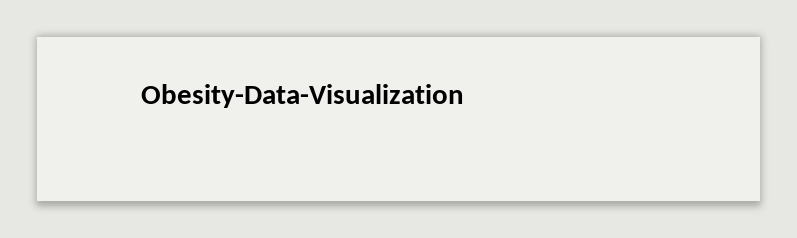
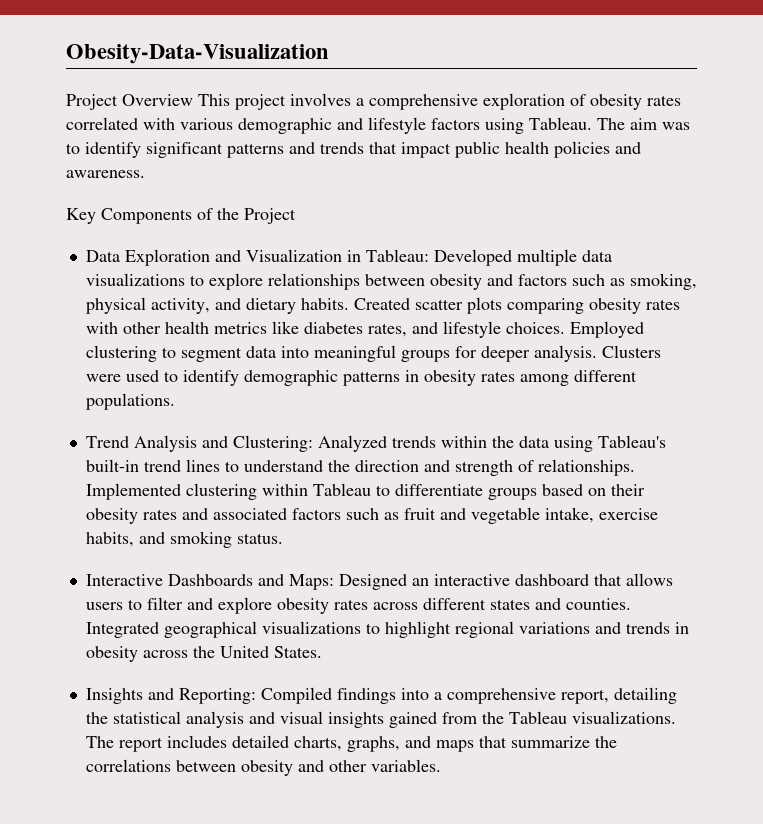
+ Project Overview This project involves a comprehensive exploration of obesity rates correlated with various demographic and lifestyle factors using Tableau. The aim was to identify significant patterns and trends that impact public health policies and awareness.
+ Key Components of the Project
+ Data Exploration and Visualization in Tableau: Developed multiple data visualizations to explore relationships between obesity and factors such as smoking, physical activity, and dietary habits. Created scatter plots comparing obesity rates with other health metrics like diabetes rates, and lifestyle choices. Employed clustering to segment data into meaningful groups for deeper analysis. Clusters were used to identify demographic patterns in obesity rates among different populations.
+ Trend Analysis and Clustering: Analyzed trends within the data using Tableau's built-in trend lines to understand the direction and strength of relationships. Implemented clustering within Tableau to differentiate groups based on their obesity rates and associated factors such as fruit and vegetable intake, exercise habits, and smoking status.
+ Interactive Dashboards and Maps: Designed an interactive dashboard that allows users to filter and explore obesity rates across different states and counties. Integrated geographical visualizations to highlight regional variations and trends in obesity across the United States.
+ Insights and Reporting: Compiled findings into a comprehensive report, detailing the statistical analysis and visual insights gained from the Tableau visualizations. The report includes detailed charts, graphs, and maps that summarize the correlations between obesity and other variables.

